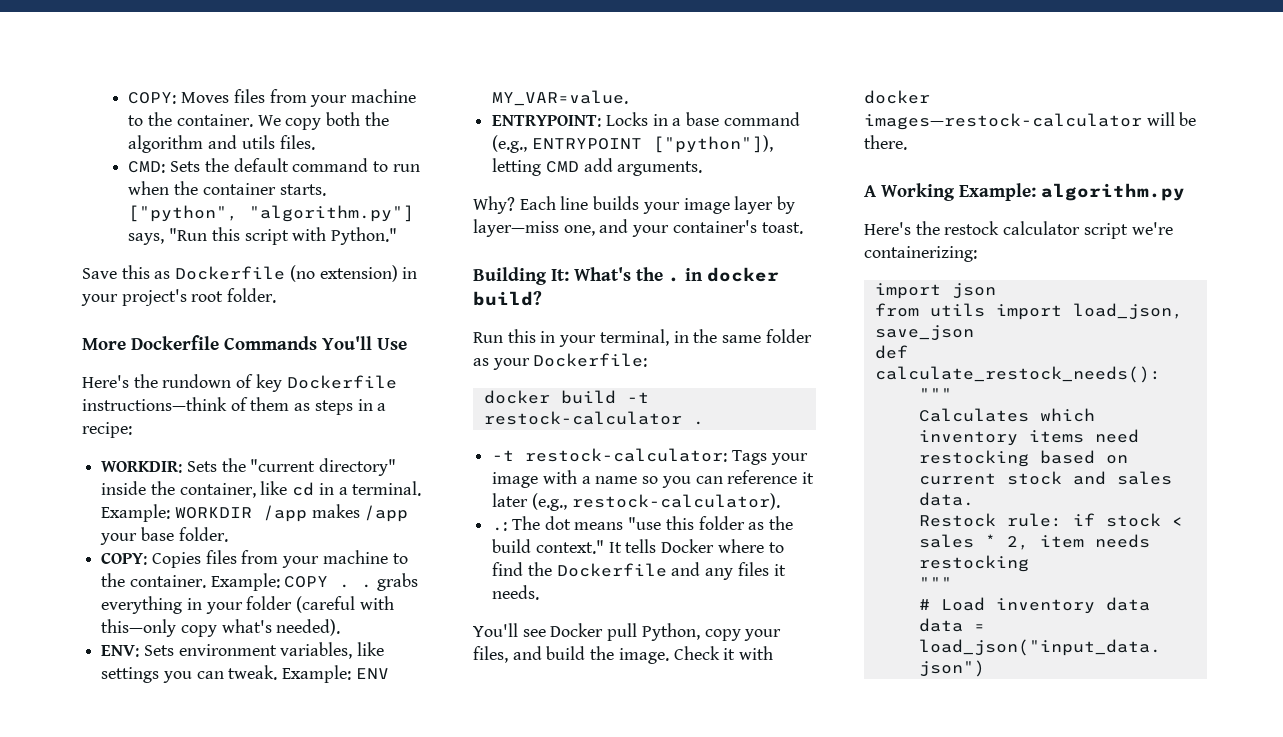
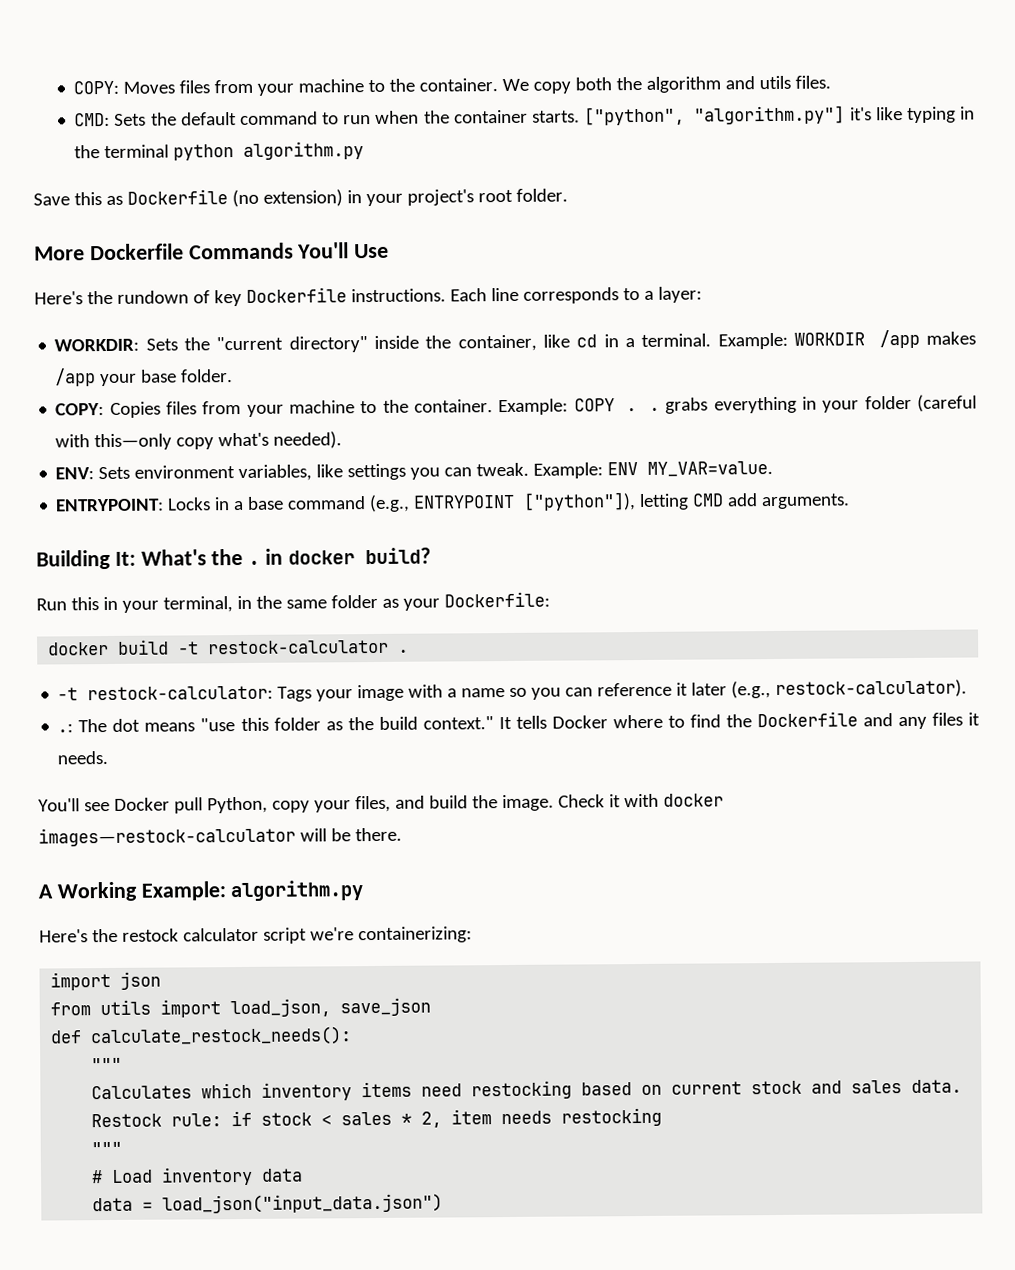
- ["python", "algorithm.py"] says, "Run this script with Python."
+ ["python", "algorithm.py"] it's like typing in the terminal python algorithm.py
- Here's the rundown of key Dockerfile instructions—think of them as steps in a recipe:
+ Here's the rundown of key Dockerfile instructions. Each line corresponds to a layer:
- Why? Each line builds your image layer by layer—miss one, and your container's toast.

